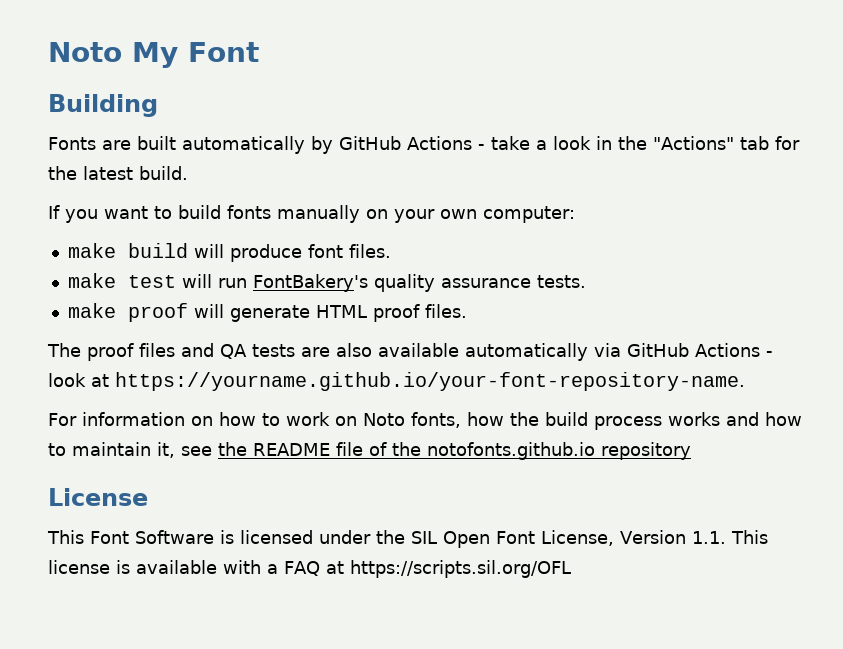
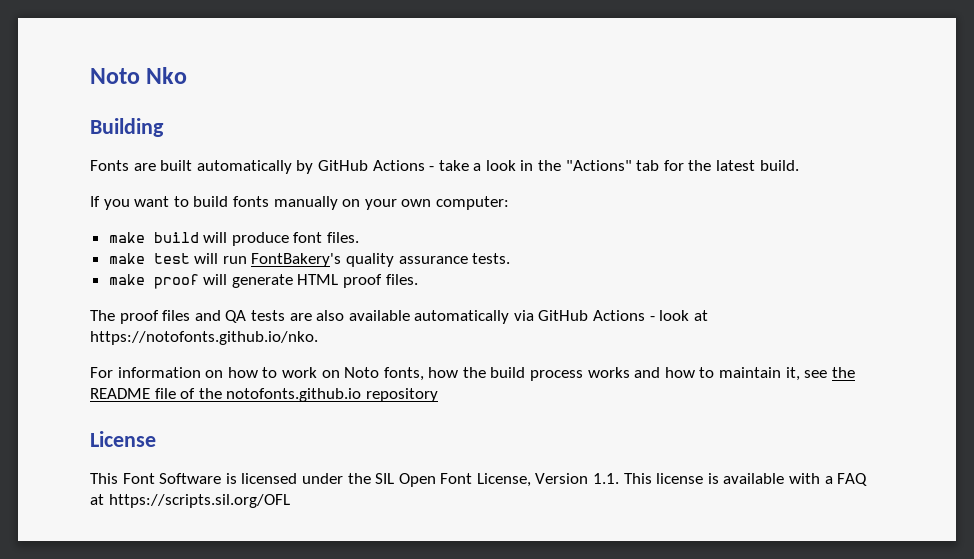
- Noto My Font
+ Noto Nko
- The proof files and QA tests are also available automatically via GitHub Actions - look at https://yourname.github.io/your-font-repository-name.
+ The proof files and QA tests are also available automatically via GitHub Actions - look at https://notofonts.github.io/nko.

